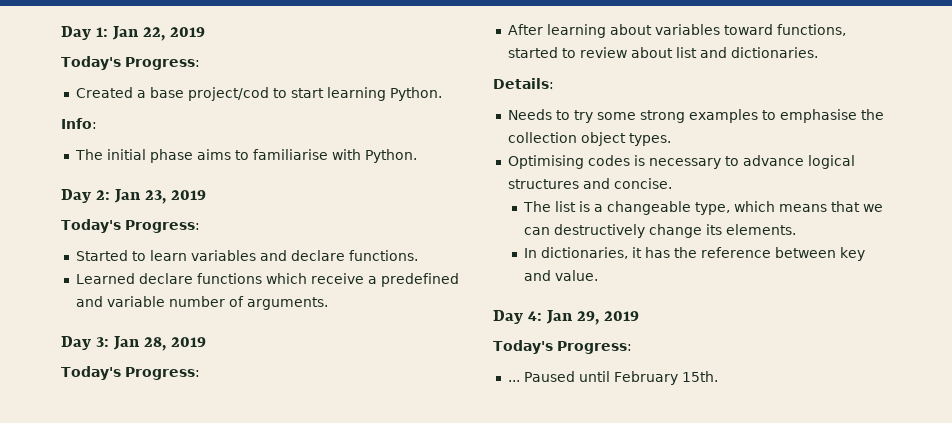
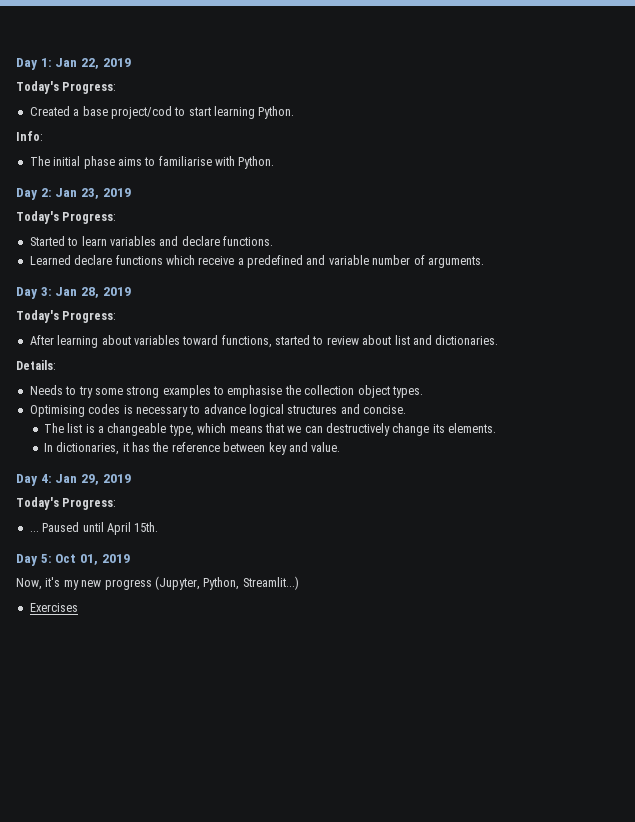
- Paused until February 15th.
+ Paused until April 15th.
+ Day 5: Oct 01, 2019
+ Now, it's my new progress (Jupyter, Python, Streamlit...)
+ Exercises

